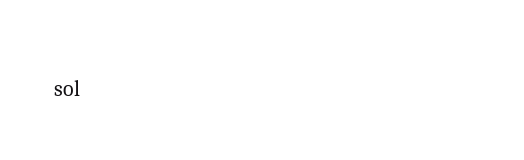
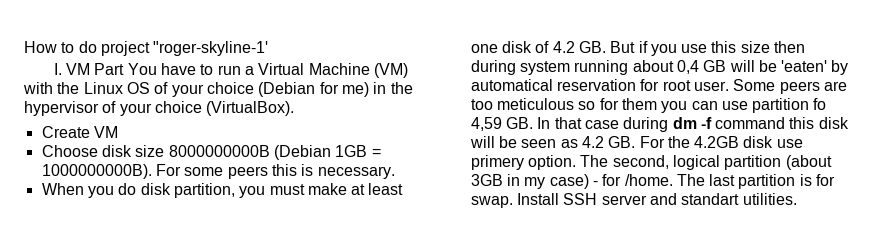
- sol
+ How to do project "roger-skyline-1'
+ I. VM Part You have to run a Virtual Machine (VM) with the Linux OS of your choice (Debian for me) in the hypervisor of your choice (VirtualBox).
+ Create VM
+ Choose disk size 8000000000B (Debian 1GB = 1000000000B). For some peers this is necessary.
+ When you do disk partition, you must make at least one disk of 4.2 GB. But if you use this size then during system running about 0,4 GB will be 'eaten' by automatical reservation for root user. Some peers are too meticulous so for them you can use partition fo 4,59 GB. In that case during dm -f command this disk will be seen as 4.2 GB. For the 4.2GB disk use primery option. The second, logical partition (about 3GB in my case) - for /home. The last partition is for swap. Install SSH server and standart utilities.

